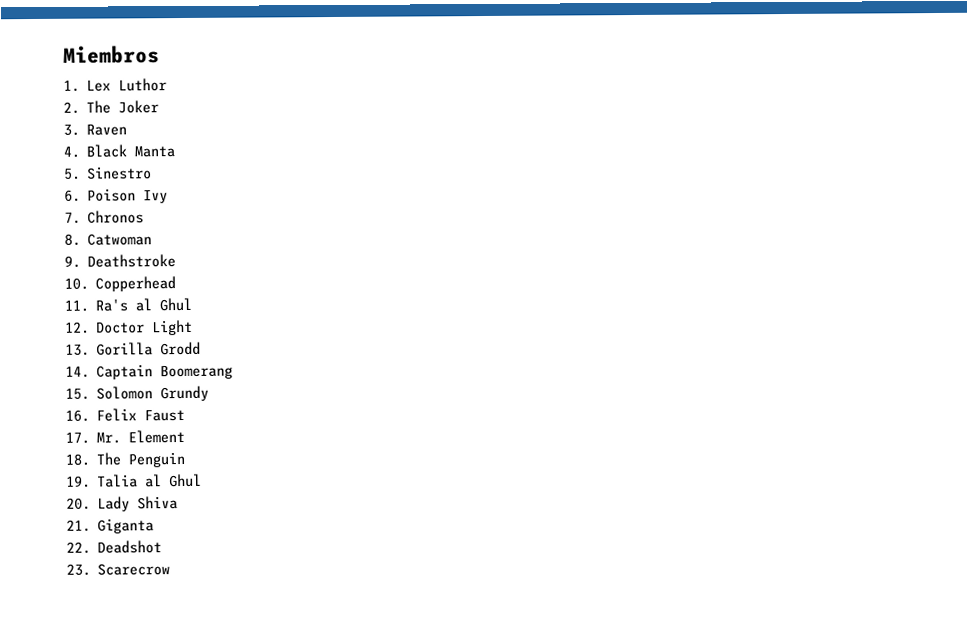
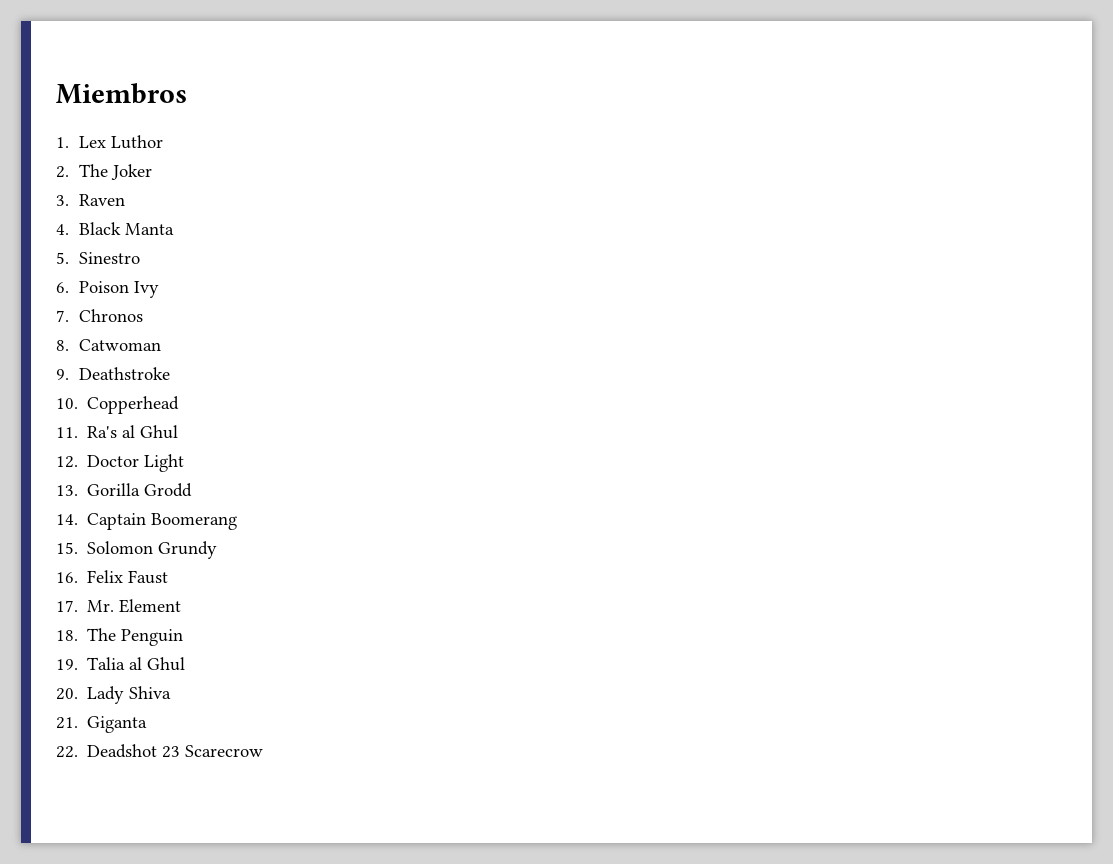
- 22. Deadshot
- 23. Scarecrow
+ 22. Deadshot 23 Scarecrow

